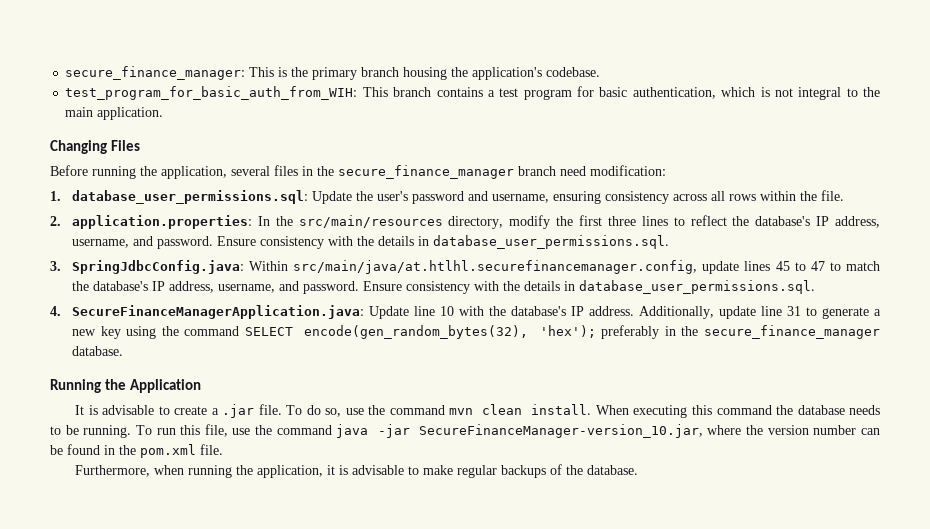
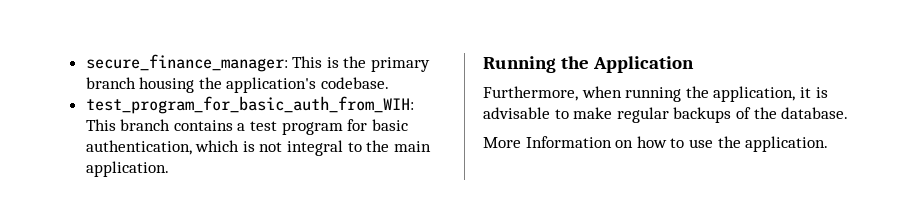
- Changing Files
- Before running the application, several files in the secure_finance_manager branch need modification:
- 1. database_user_permissions.sql: Update the user's password and username, ensuring consistency across all rows within the file.
- 2. application.properties: In the src/main/resources directory, modify the first three lines to reflect the database's IP address, username, and password. Ensure consistency with the details in database_user_permissions.sql.
- 3. SpringJdbcConfig.java: Within src/main/java/at.htlhl.securefinancemanager.config, update lines 45 to 47 to match the database's IP address, username, and password. Ensure consistency with the details in database_user_permissions.sql.
- 4. SecureFinanceManagerApplication.java: Update line 10 with the database's IP address. Additionally, update line 31 to generate a new key using the command SELECT encode(gen_random_bytes(32), 'hex'); preferably in the secure_finance_manager database.
  Running the Application
- It is advisable to create a .jar file. To do so, use the command mvn clean install. When executing this command the database needs to be running. To run this file, use the command java -jar SecureFinanceManager-version_10.jar, where the version number can be found in the pom.xml file.
+ More Information on how to use the application.

